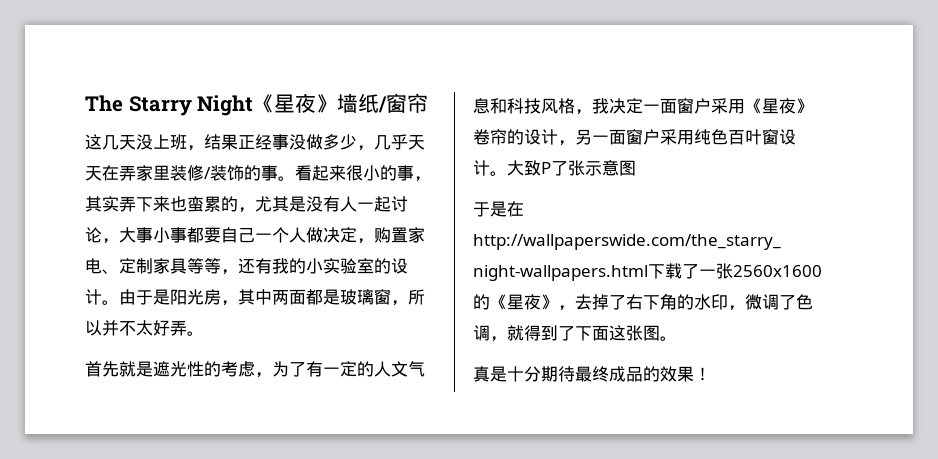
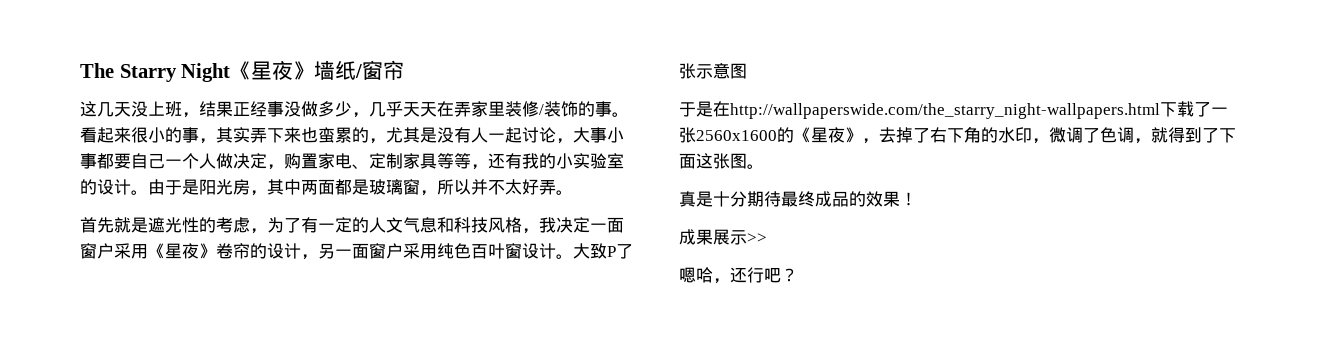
+ 成果展示>>
+ 嗯哈，还行吧？

